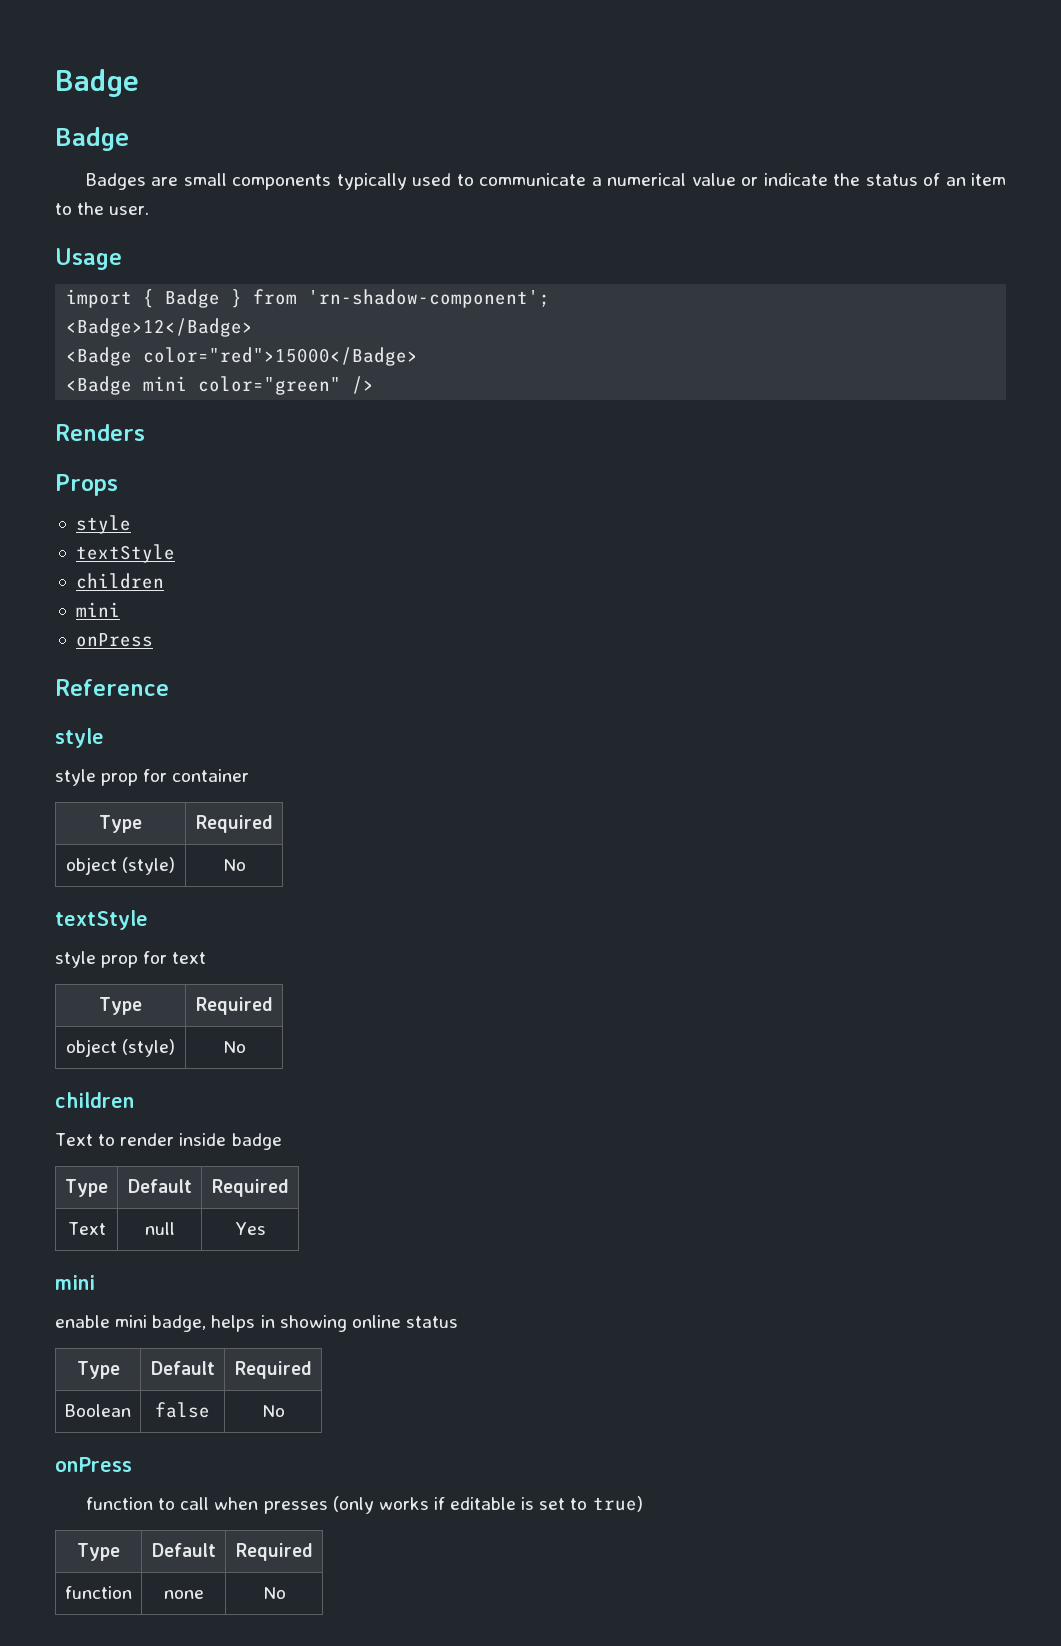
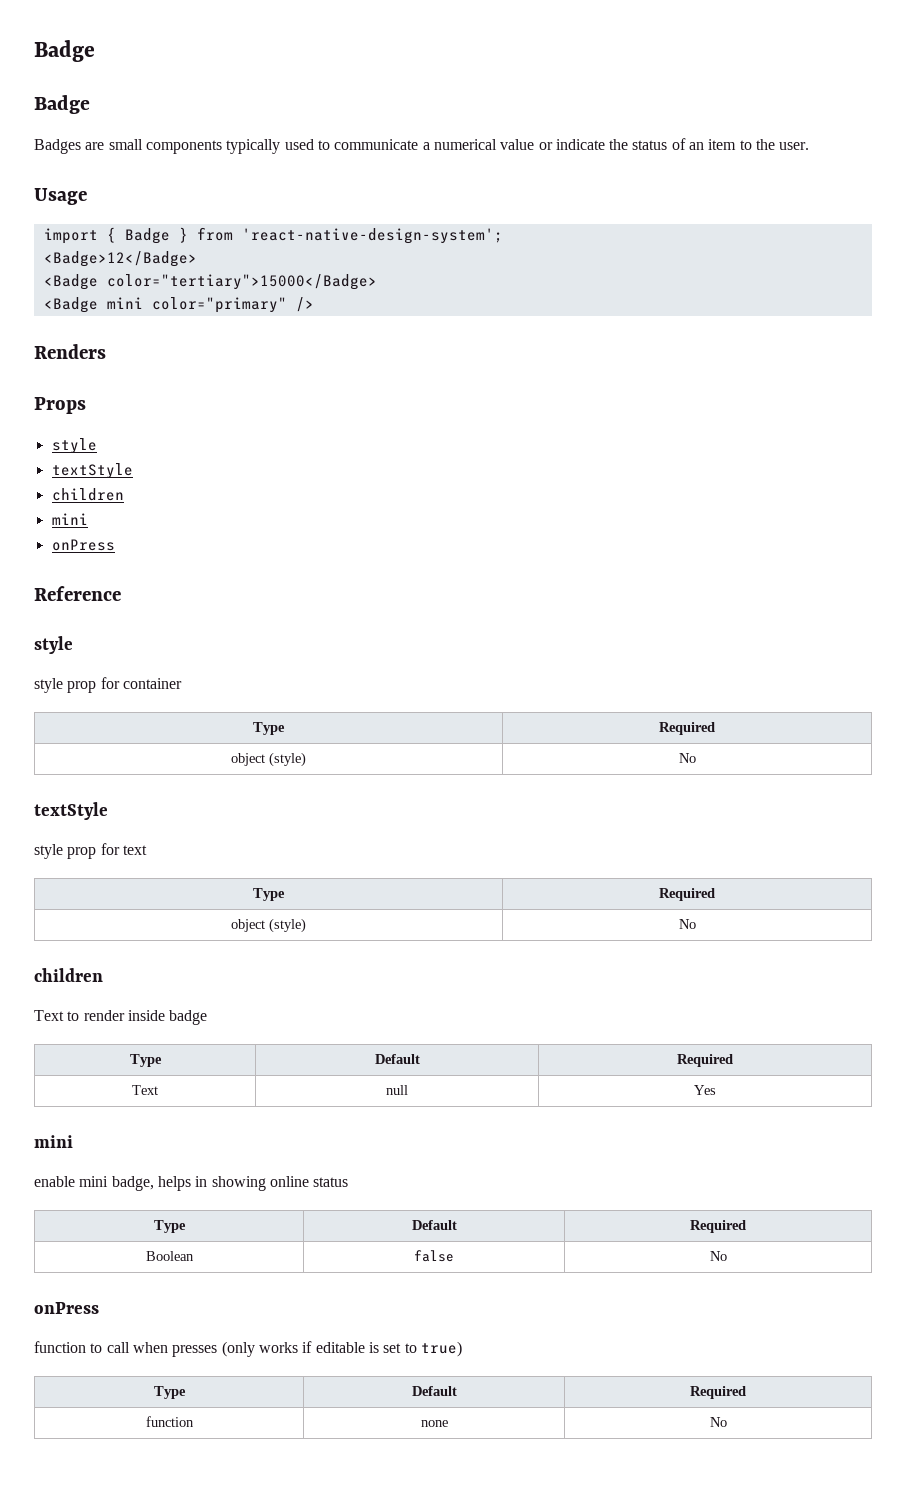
- import { Badge } from 'rn-shadow-component';
+ import { Badge } from 'react-native-design-system';
- <Badge color="red">15000</Badge>
+ <Badge color="tertiary">15000</Badge>
- <Badge mini color="green" />
+ <Badge mini color="primary" />

